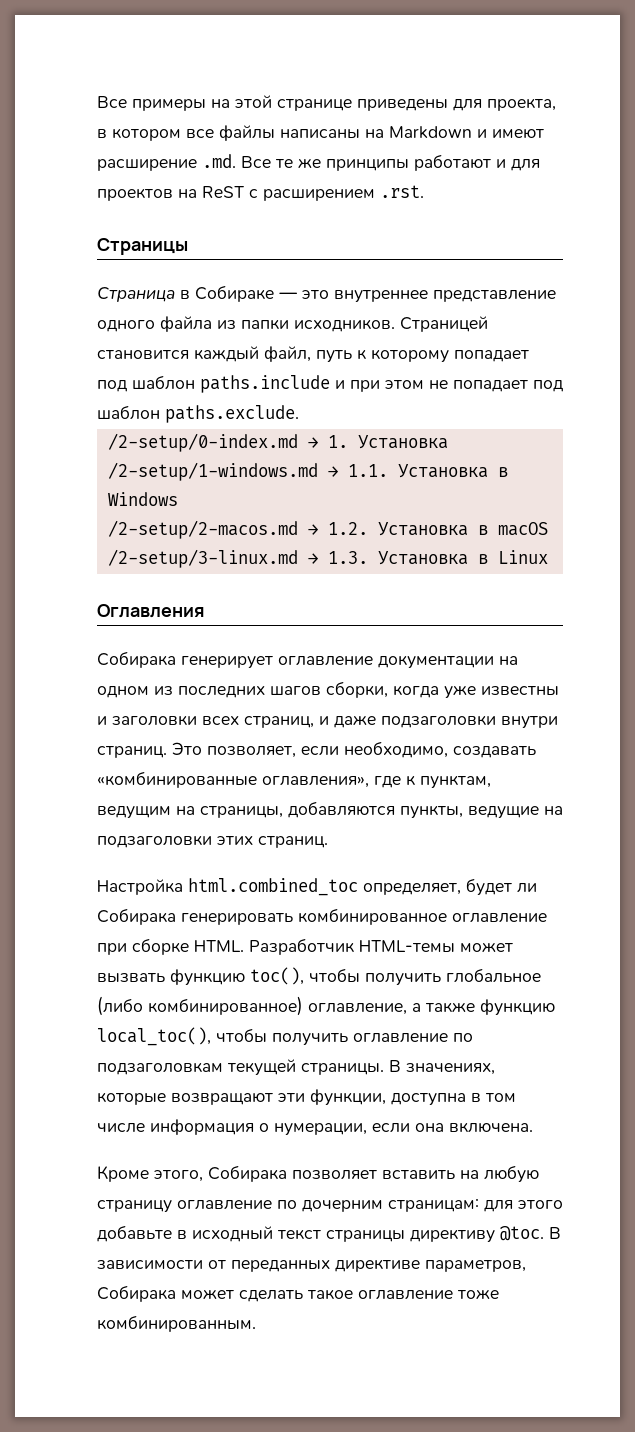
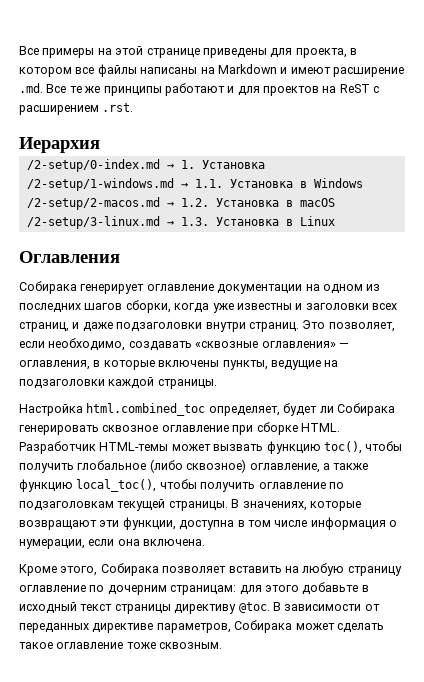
- Страницы
- Страница в Собираке — это внутреннее представление одного файла из папки исходников. Страницей становится каждый файл, путь к которому попадает под шаблон paths.include и при этом не попадает под шаблон paths.exclude.
+ Иерархия
- Это позволяет, если необходимо, создавать «комбинированные оглавления», где к пунктам, ведущим на страницы, добавляются пункты, ведущие на подзаголовки этих страниц.
+ Это позволяет, если необходимо, создавать «сквозные оглавления» — оглавления, в которые включены пункты, ведущие на подзаголовки каждой страницы.
- Настройка html.combined_toc определяет, будет ли Собирака генерировать комбинированное оглавление при сборке HTML.
+ Настройка html.combined_toc определяет, будет ли Собирака генерировать сквозное оглавление при сборке HTML.
- Разработчик HTML-темы может вызвать функцию toc(), чтобы получить глобальное (либо комбинированное) оглавление, а также функцию local_toc(), чтобы получить оглавление по подзаголовкам текущей страницы.
+ Разработчик HTML-темы может вызвать функцию toc(), чтобы получить глобальное (либо сквозное) оглавление, а также функцию local_toc(), чтобы получить оглавление по подзаголовкам текущей страницы.
- В зависимости от переданных директиве параметров, Собирака может сделать такое оглавление тоже комбинированным.
+ В зависимости от переданных директиве параметров, Собирака может сделать такое оглавление тоже сквозным.

